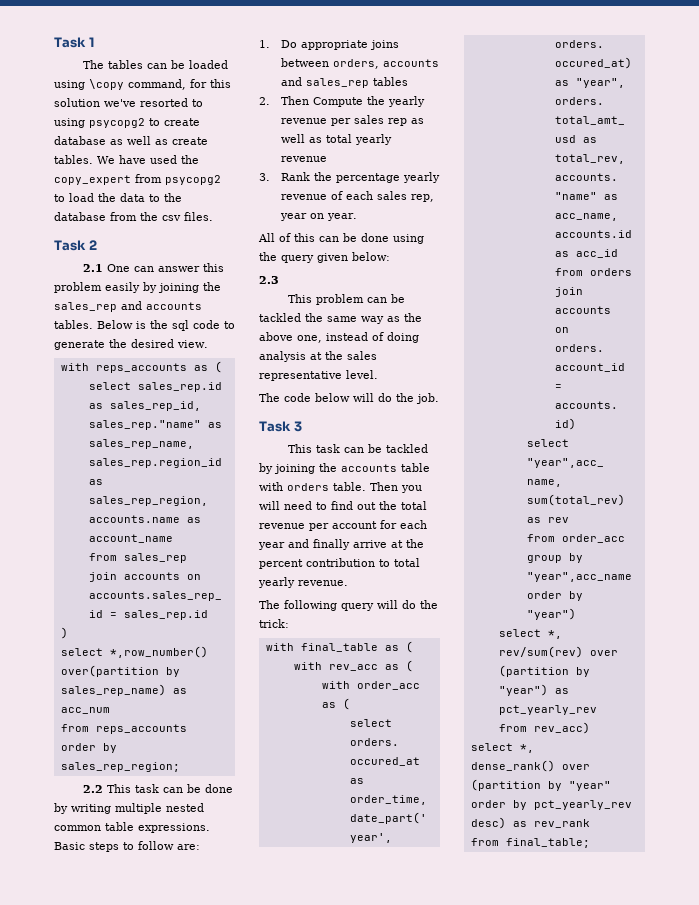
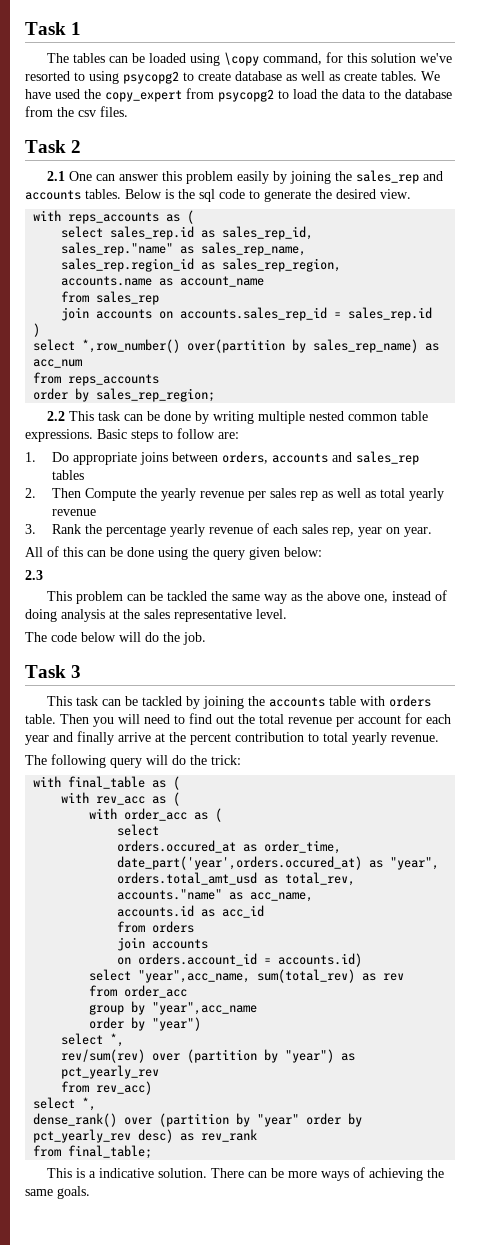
+ This is a indicative solution. There can be more ways of achieving the same goals.

